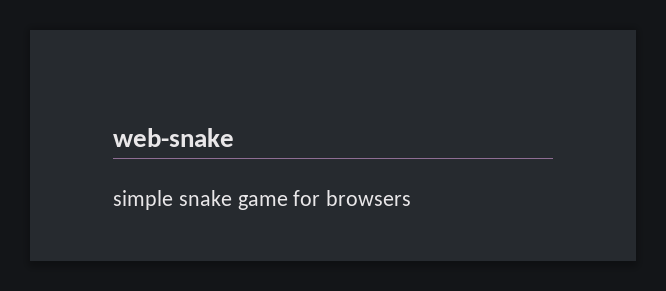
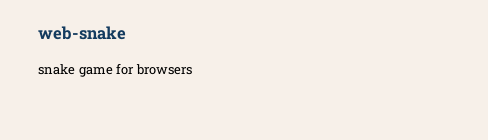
- simple snake game for browsers
+ snake game for browsers

